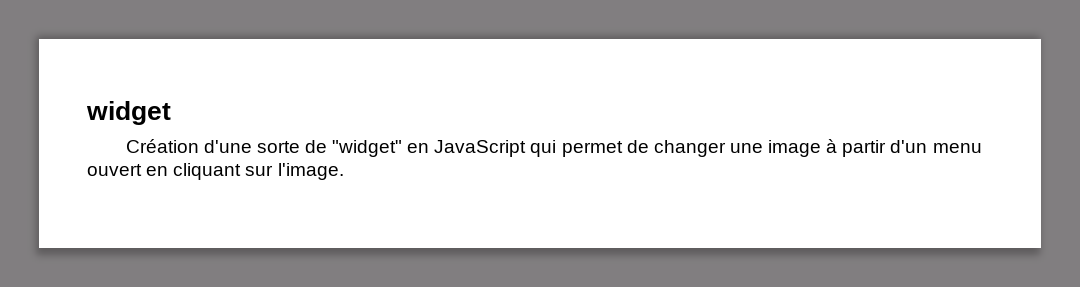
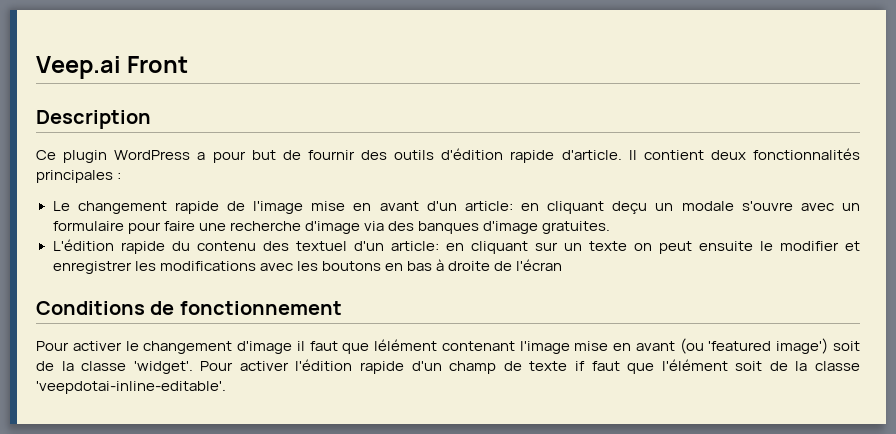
- widget
- Création d'une sorte de "widget" en JavaScript qui permet de changer une image à partir d'un menu ouvert en cliquant sur l'image.
+ Veep.ai Front
+ Description
+ Ce plugin WordPress a pour but de fournir des outils d'édition rapide d'article. Il contient deux fonctionnalités principales :
+ Le changement rapide de l'image mise en avant d'un article: en cliquant deçu un modale s'ouvre avec un formulaire pour faire une recherche d'image via des banques d'image gratuites.
+ L'édition rapide du contenu des textuel d'un article: en cliquant sur un texte on peut ensuite le modifier et enregistrer les modifications avec les boutons en bas à droite de l'écran
+ Conditions de fonctionnement
+ Pour activer le changement d'image il faut que lélément contenant l'image mise en avant (ou 'featured image') soit de la classe 'widget'. Pour activer l'édition rapide d'un champ de texte if faut que l'élément soit de la classe 'veepdotai-inline-editable'.

